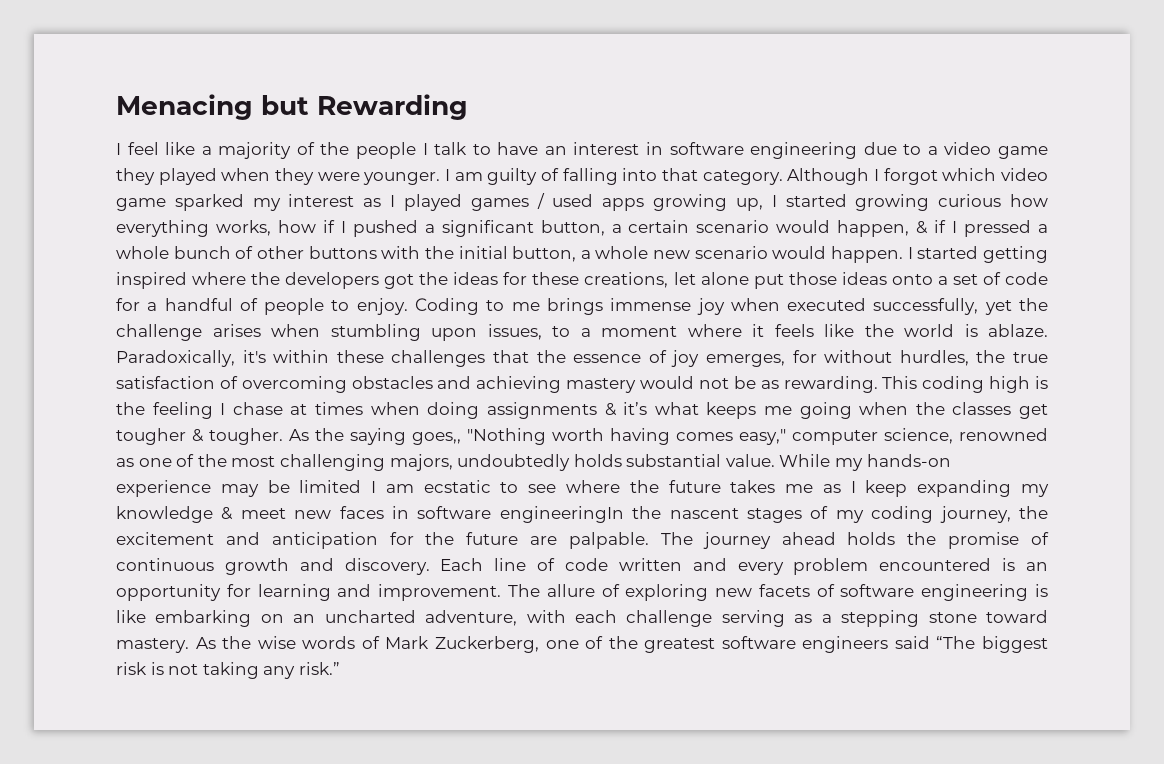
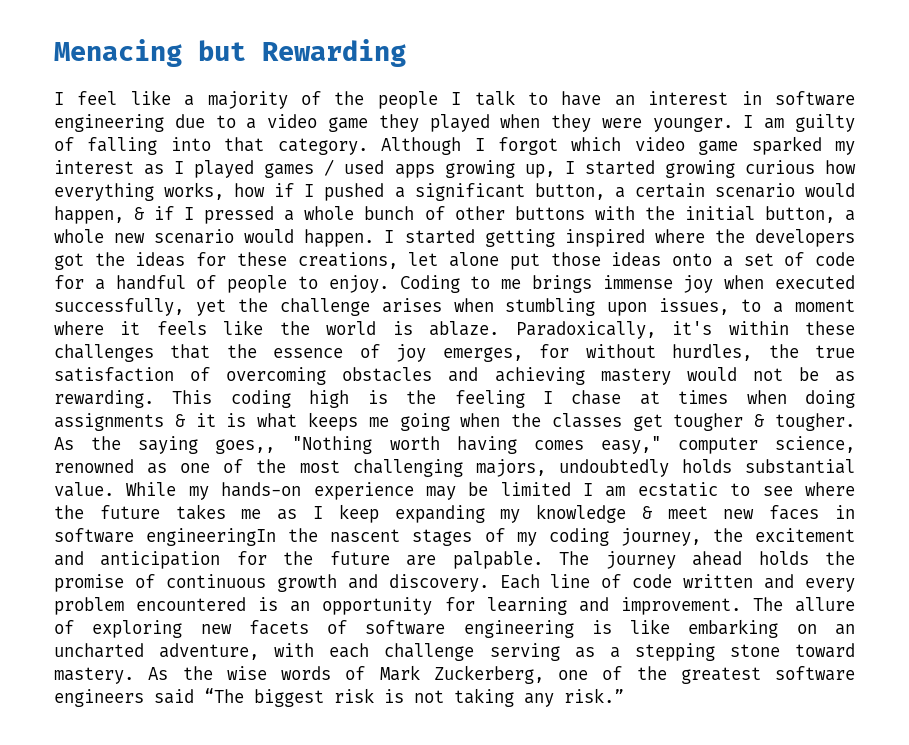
- This coding high is the feeling I chase at times when doing assignments & it’s what keeps me going when the classes get tougher & tougher.
+ This coding high is the feeling I chase at times when doing assignments & it is what keeps me going when the classes get tougher & tougher.

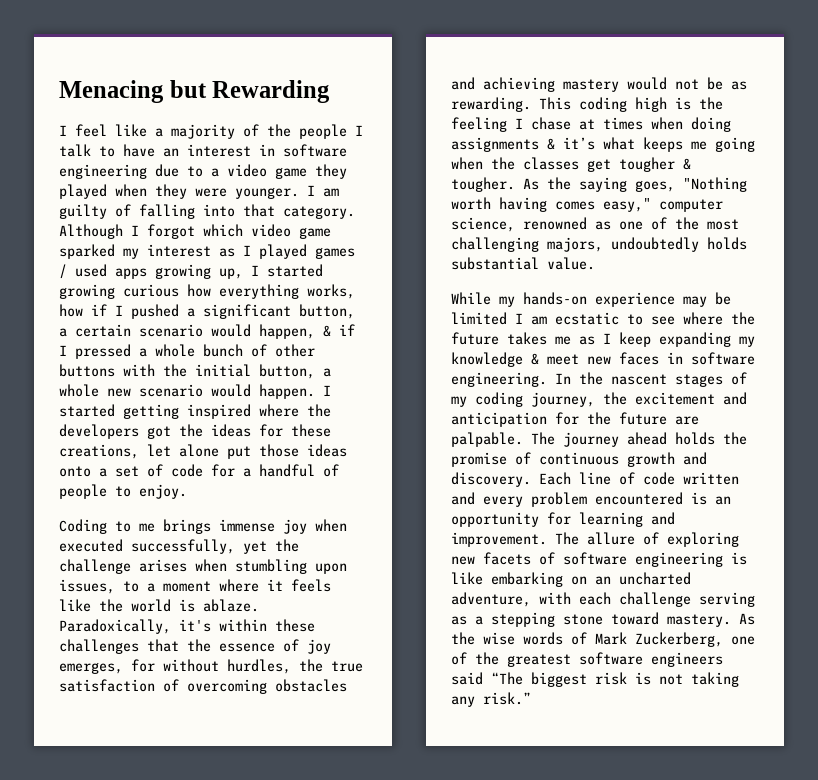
- I started getting inspired where the developers got the ideas for these creations, let alone put those ideas onto a set of code for a handful of people to enjoy. Coding to me brings immense joy when executed successfully, yet the challenge arises when stumbling upon issues, to a moment where it feels like the world is ablaze.
+ I started getting inspired where the developers got the ideas for these creations, let alone put those ideas onto a set of code for a handful of people to enjoy.
+ Coding to me brings immense joy when executed successfully, yet the challenge arises when stumbling upon issues, to a moment where it feels like the world is ablaze.
- This coding high is the feeling I chase at times when doing assignments & it is what keeps me going when the classes get tougher & tougher.
+ This coding high is the feeling I chase at times when doing assignments & it’s what keeps me going when the classes get tougher & tougher.
- As the saying goes,, "Nothing worth having comes easy," computer science, renowned as one of the most challenging majors, undoubtedly holds substantial value. While my hands-on experience may be limited I am ecstatic to see where the future takes me as I keep expanding my knowledge & meet new faces in software engineeringIn the nascent stages of my coding journey, the excitement and anticipation for the future are palpable.
+ As the saying goes, "Nothing worth having comes easy," computer science, renowned as one of the most challenging majors, undoubtedly holds substantial value.
+ While my hands-on experience may be limited I am ecstatic to see where the future takes me as I keep expanding my knowledge & meet new faces in software engineering. In the nascent stages of my coding journey, the excitement and anticipation for the future are palpable.

